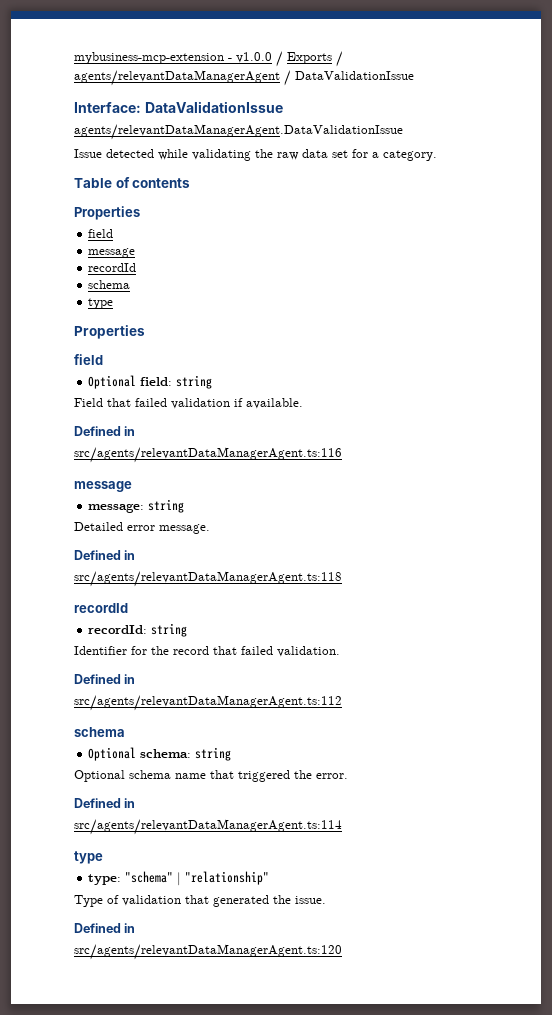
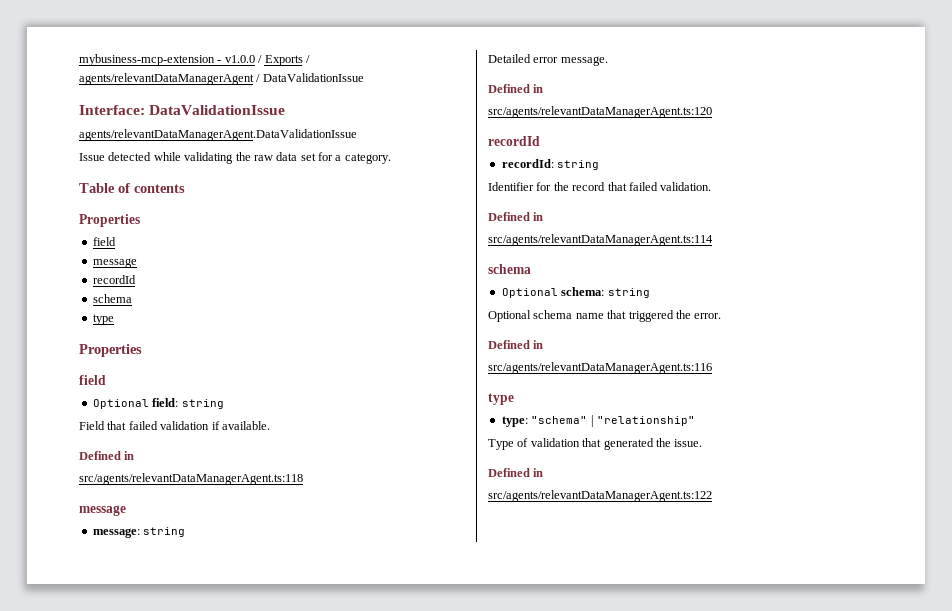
- src/agents/relevantDataManagerAgent.ts:116
+ src/agents/relevantDataManagerAgent.ts:118
- src/agents/relevantDataManagerAgent.ts:118
+ src/agents/relevantDataManagerAgent.ts:120
- src/agents/relevantDataManagerAgent.ts:112
+ src/agents/relevantDataManagerAgent.ts:114
- src/agents/relevantDataManagerAgent.ts:114
+ src/agents/relevantDataManagerAgent.ts:116
- src/agents/relevantDataManagerAgent.ts:120
+ src/agents/relevantDataManagerAgent.ts:122

